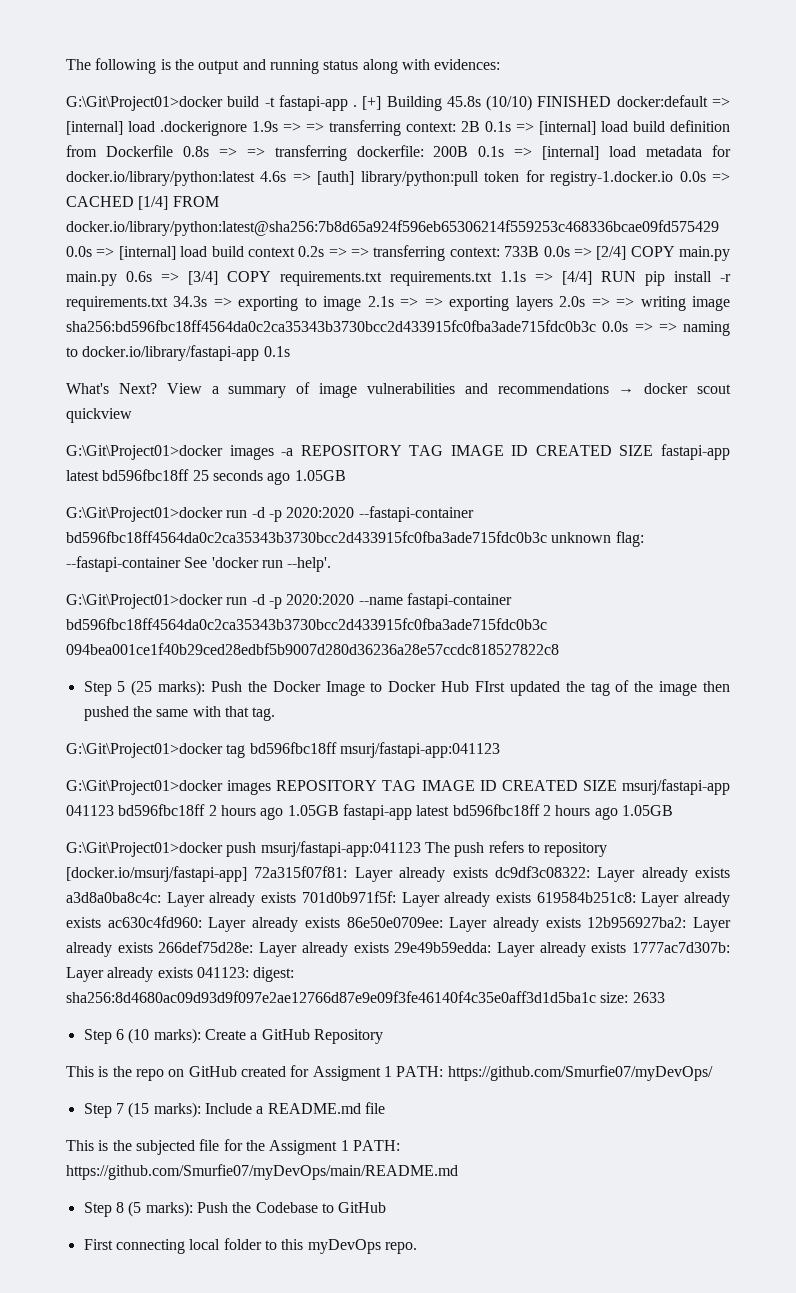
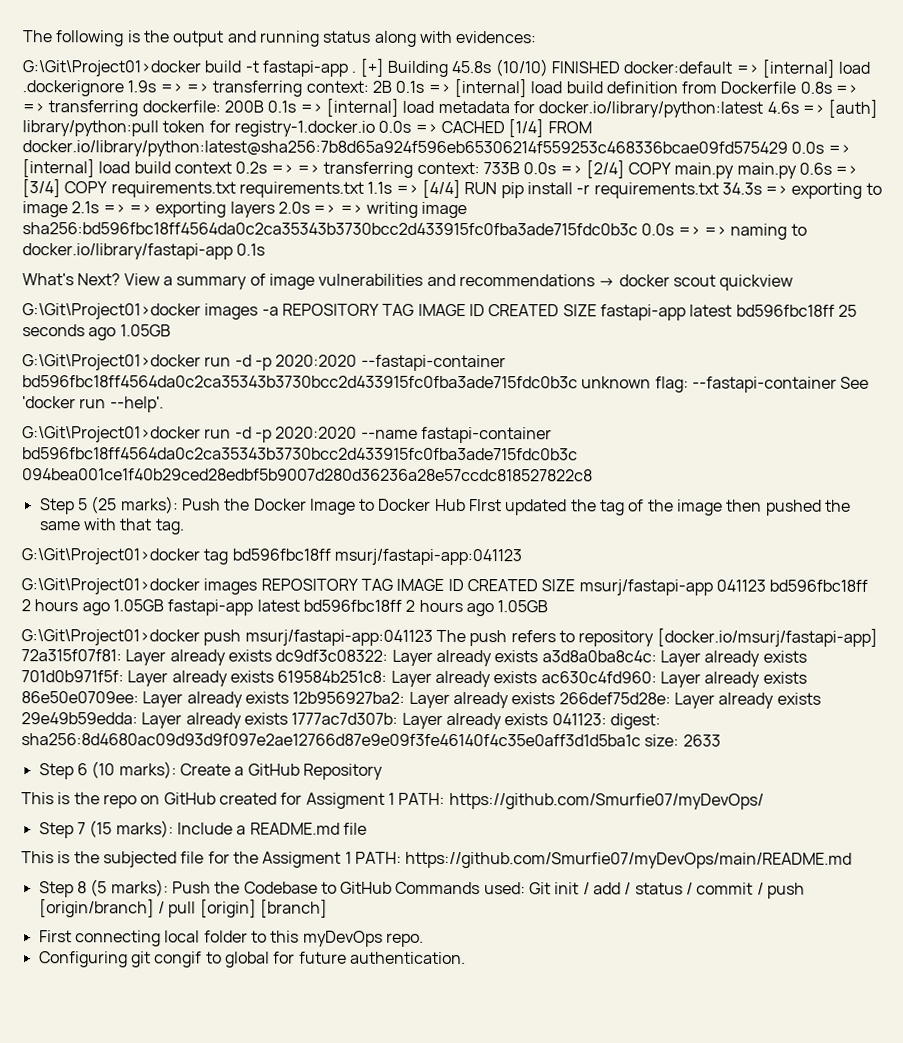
- Step 8 (5 marks): Push the Codebase to GitHub
+ Step 8 (5 marks): Push the Codebase to GitHub Commands used: Git init / add / status / commit / push [origin/branch] / pull [origin] [branch]
+ Configuring git congif to global for future authentication.

